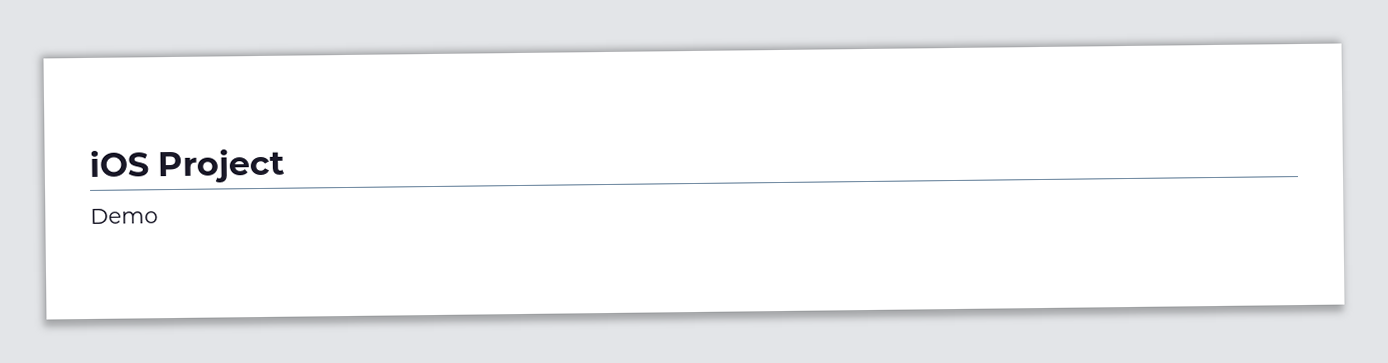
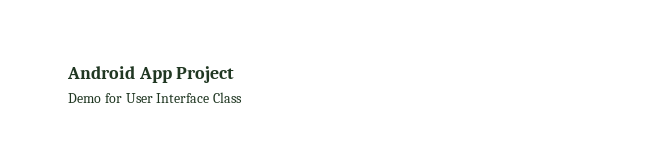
- iOS Project
+ Android App Project
- Demo
+ Demo for User Interface Class

